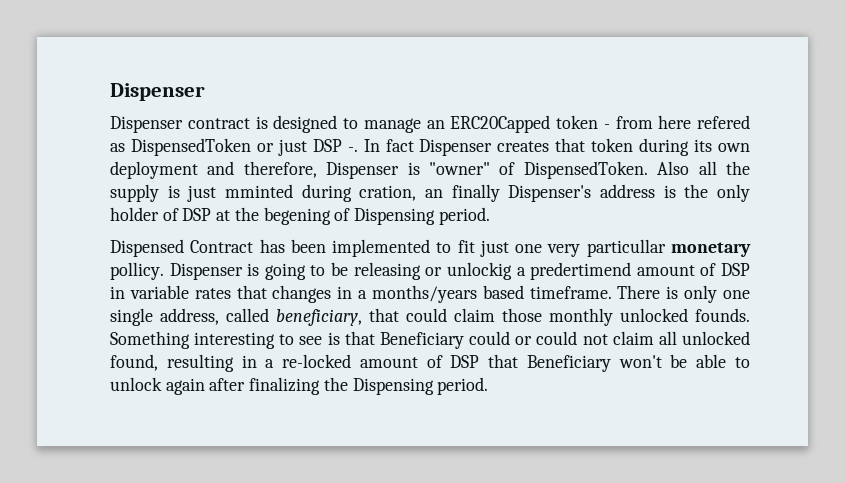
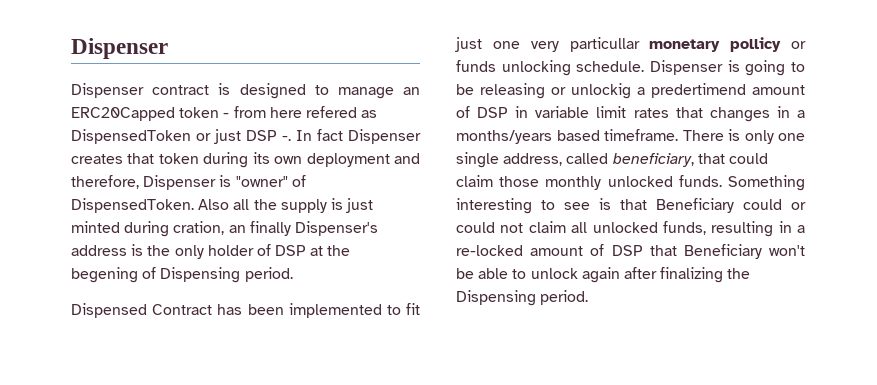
- Also all the supply is just mminted during cration, an finally Dispenser's address is the only holder of DSP at the begening of Dispensing period.
+ Also all the supply is just minted during cration, an finally Dispenser's address is the only holder of DSP at the begening of Dispensing period.
- Dispensed Contract has been implemented to fit just one very particullar monetary pollicy.
+ Dispensed Contract has been implemented to fit just one very particullar monetary pollicy or funds unlocking schedule.
- Dispenser is going to be releasing or unlockig a predertimend amount of DSP in variable rates that changes in a months/years based timeframe.
+ Dispenser is going to be releasing or unlockig a predertimend amount of DSP in variable limit rates that changes in a months/years based timeframe.
- There is only one single address, called beneficiary, that could claim those monthly unlocked founds.
+ There is only one single address, called beneficiary, that could claim those monthly unlocked funds.
- Something interesting to see is that Beneficiary could or could not claim all unlocked found, resulting in a re-locked amount of DSP that Beneficiary won't be able to unlock again after finalizing the Dispensing period.
+ Something interesting to see is that Beneficiary could or could not claim all unlocked funds, resulting in a re-locked amount of DSP that Beneficiary won't be able to unlock again after finalizing the Dispensing period.

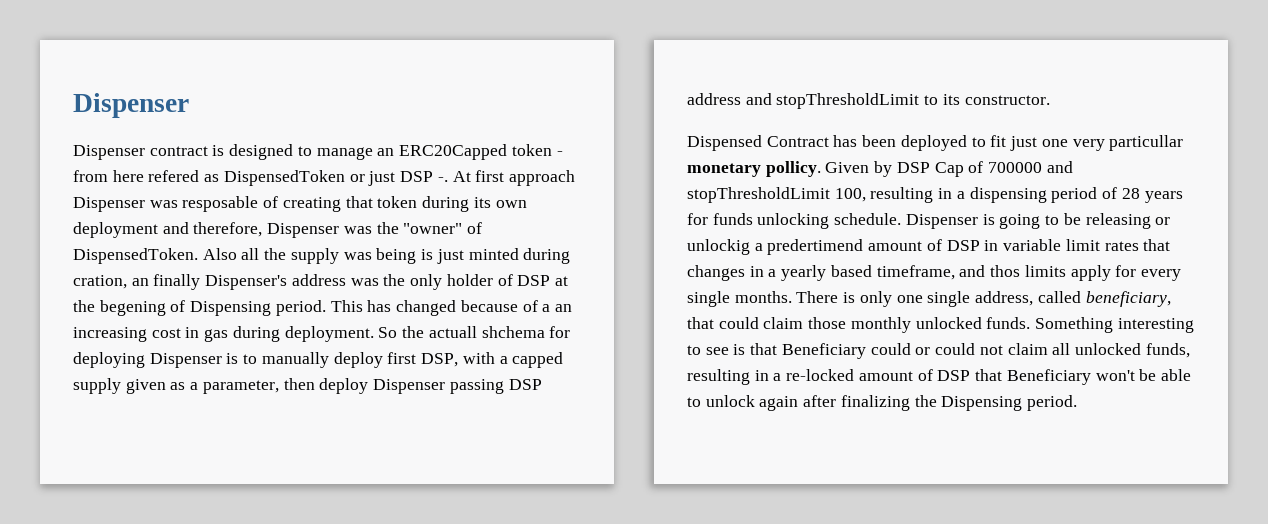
- In fact Dispenser creates that token during its own deployment and therefore, Dispenser is "owner" of DispensedToken.
+ At first approach Dispenser was resposable of creating that token during its own deployment and therefore, Dispenser was the "owner" of DispensedToken.
- Also all the supply is just minted during cration, an finally Dispenser's address is the only holder of DSP at the begening of Dispensing period.
+ Also all the supply was being is just minted during cration, an finally Dispenser's address was the only holder of DSP at the begening of Dispensing period. This has changed because of a an increasing cost in gas during deployment. So the actuall shchema for deploying Dispenser is to manually deploy first DSP, with a capped supply given as a parameter, then deploy Dispenser passing DSP address and stopThresholdLimit to its constructor.
- Dispensed Contract has been implemented to fit just one very particullar monetary pollicy or funds unlocking schedule.
+ Dispensed Contract has been deployed to fit just one very particullar monetary pollicy. Given by DSP Cap of 700000 and stopThresholdLimit 100, resulting in a dispensing period of 28 years for funds unlocking schedule.
- Dispenser is going to be releasing or unlockig a predertimend amount of DSP in variable limit rates that changes in a months/years based timeframe.
+ Dispenser is going to be releasing or unlockig a predertimend amount of DSP in variable limit rates that changes in a yearly based timeframe, and thos limits apply for every single months.

